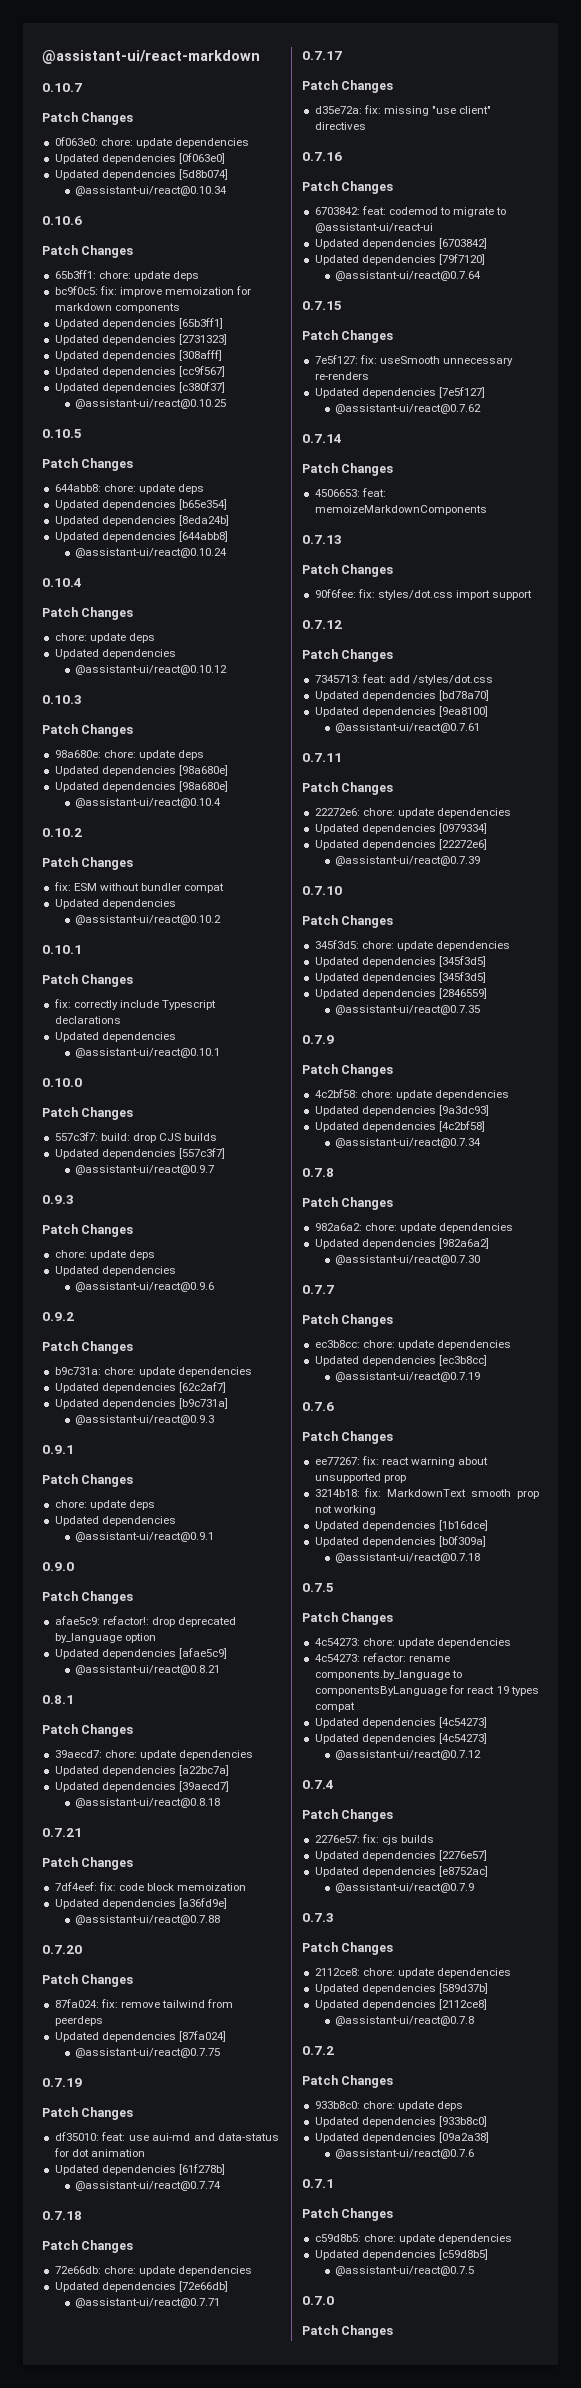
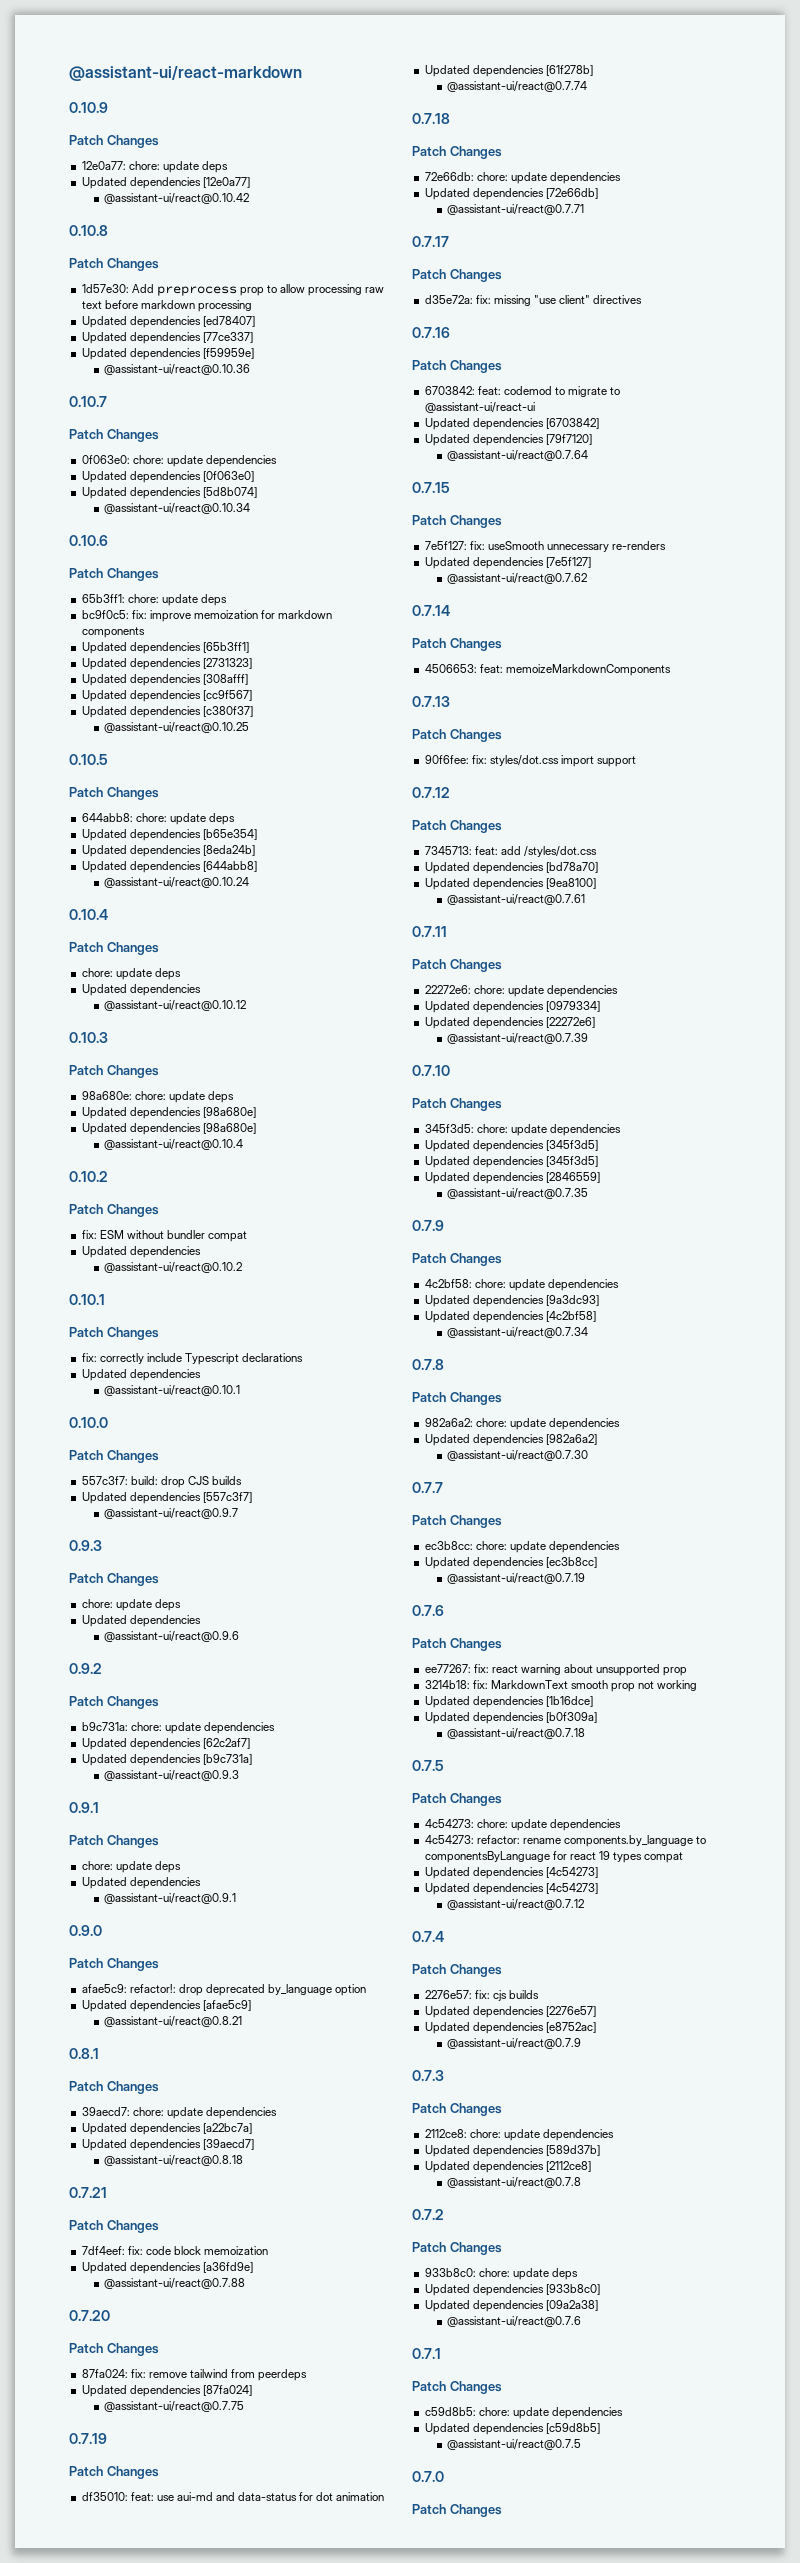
+ 0.10.9
+ Patch Changes
+ 12e0a77: chore: update deps
+ Updated dependencies [12e0a77]
+ @assistant-ui/react@0.10.42
+ 0.10.8
+ Patch Changes
+ 1d57e30: Add preprocess prop to allow processing raw text before markdown processing
+ Updated dependencies [ed78407]
+ Updated dependencies [77ce337]
+ Updated dependencies [f59959e]
+ @assistant-ui/react@0.10.36

